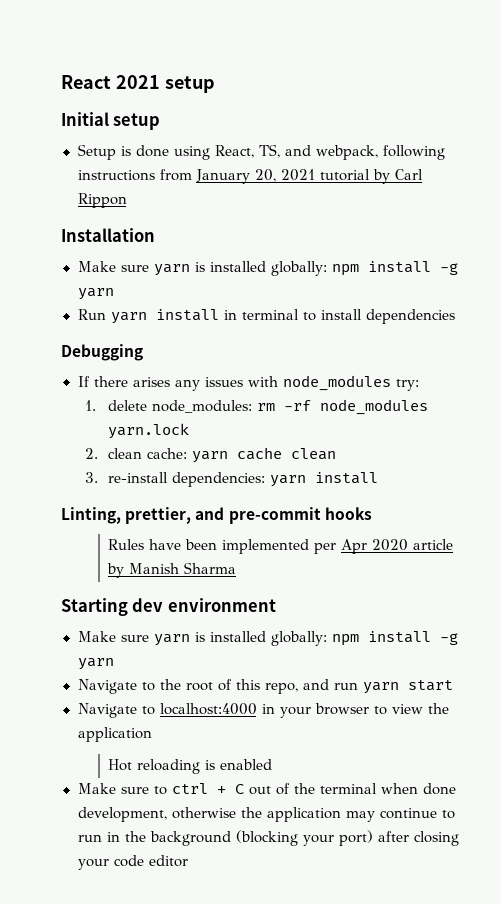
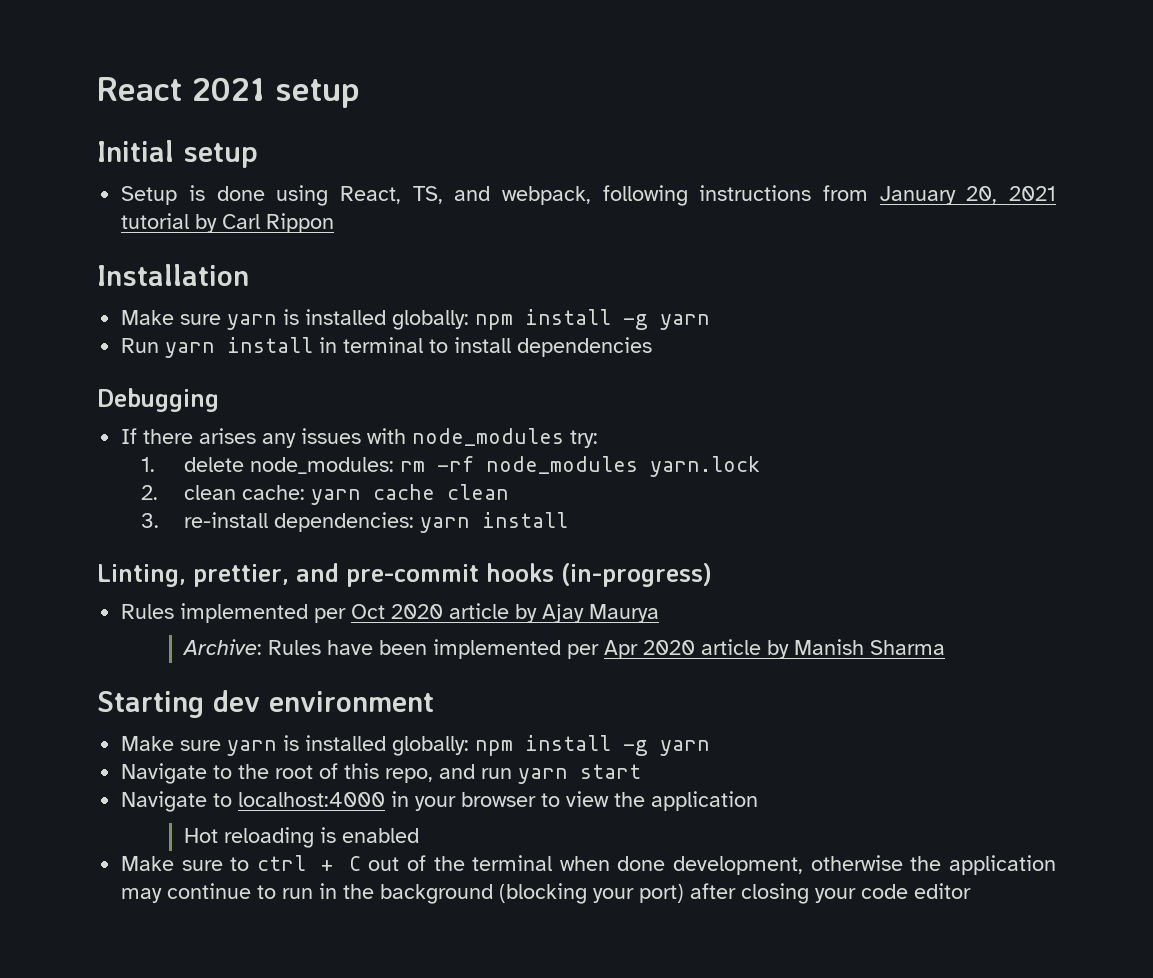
- Linting, prettier, and pre-commit hooks
- Rules have been implemented per Apr 2020 article by Manish Sharma
+ Linting, prettier, and pre-commit hooks (in-progress)
+ Rules implemented per Oct 2020 article by Ajay Maurya
+ Archive: Rules have been implemented per Apr 2020 article by Manish Sharma

